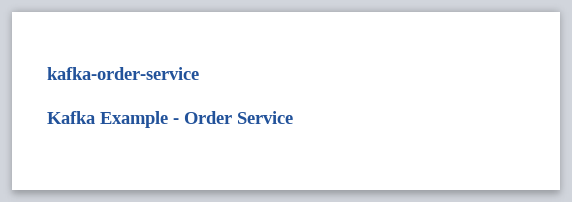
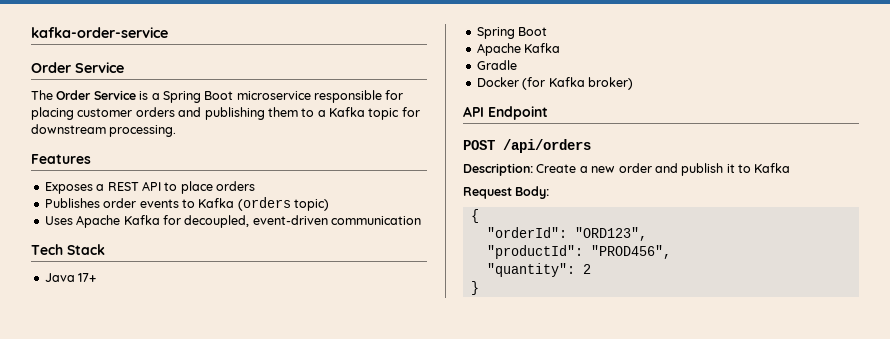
  kafka-order-service
- Kafka Example - Order Service
+ Order Service
+ The Order Service is a Spring Boot microservice responsible for placing customer orders and publishing them to a Kafka topic for downstream processing.
+ Features
+ Exposes a REST API to place orders
+ Publishes order events to Kafka (orders topic)
+ Uses Apache Kafka for decoupled, event-driven communication
+ Tech Stack
+ Java 17+
+ Spring Boot
+ Apache Kafka
+ Gradle
+ Docker (for Kafka broker)
+ API Endpoint
+ POST /api/orders
+ Description: Create a new order and publish it to Kafka
+ Request Body:
+ {
+ "orderId": "ORD123",
+ "productId": "PROD456",
+ "quantity": 2
+ }

